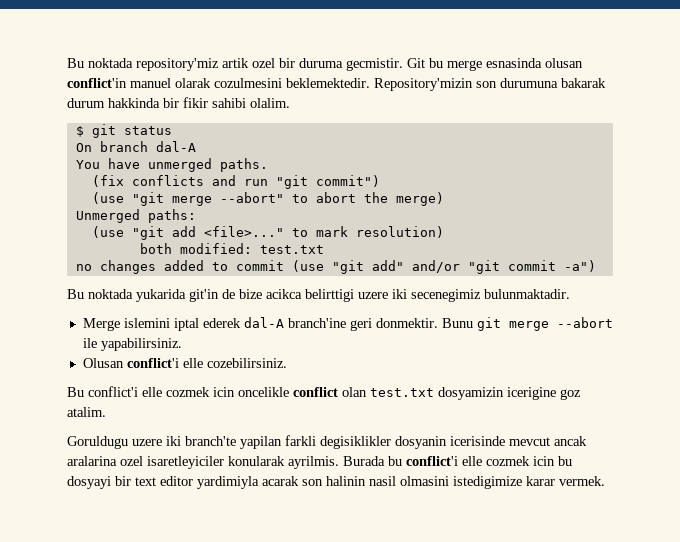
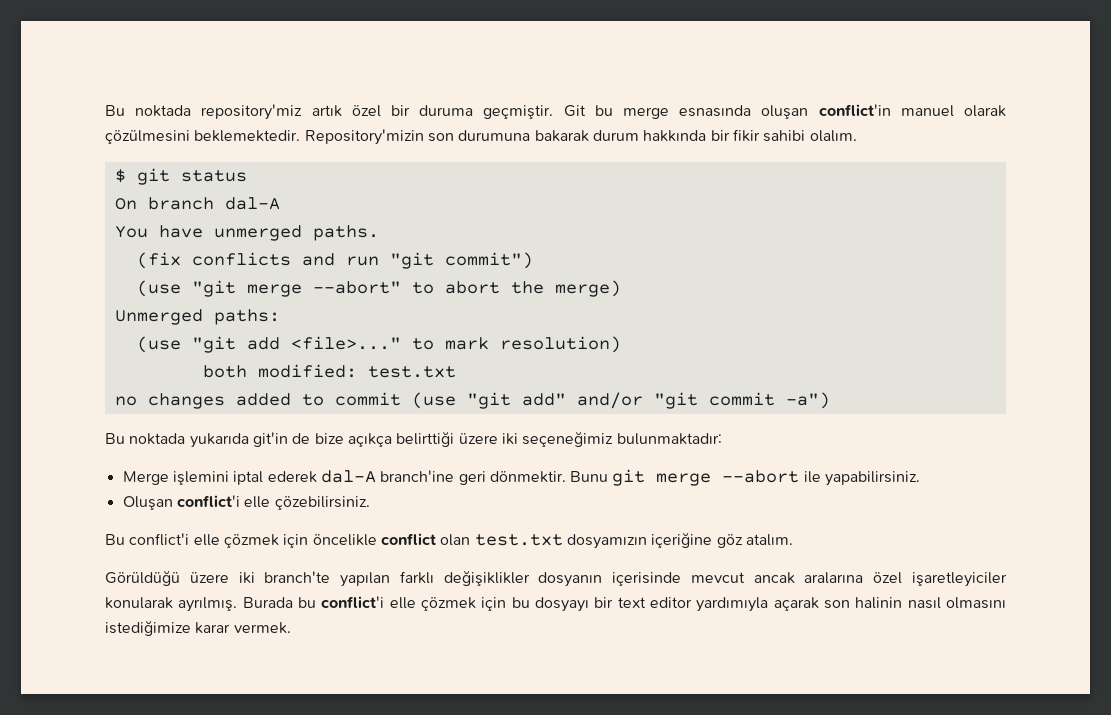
- Bu noktada repository'miz artik ozel bir duruma gecmistir.
+ Bu noktada repository'miz artık özel bir duruma geçmiştir.
- Git bu merge esnasinda olusan conflict'in manuel olarak cozulmesini beklemektedir.
+ Git bu merge esnasında oluşan conflict'in manuel olarak çözülmesini beklemektedir.
- Repository'mizin son durumuna bakarak durum hakkinda bir fikir sahibi olalim.
+ Repository'mizin son durumuna bakarak durum hakkında bir fikir sahibi olalım.
- Bu noktada yukarida git'in de bize acikca belirttigi uzere iki secenegimiz bulunmaktadir.
+ Bu noktada yukarıda git'in de bize açıkça belirttiği üzere iki seçeneğimiz bulunmaktadır:
- Merge islemini iptal ederek dal-A branch'ine geri donmektir.
+ Merge işlemini iptal ederek dal-A branch'ine geri dönmektir.
- Olusan conflict'i elle cozebilirsiniz.
+ Oluşan conflict'i elle çözebilirsiniz.
- Bu conflict'i elle cozmek icin oncelikle conflict olan test.txt dosyamizin icerigine goz atalim.
- Goruldugu uzere iki branch'te yapilan farkli degisiklikler dosyanin icerisinde mevcut ancak aralarina ozel isaretleyiciler konularak ayrilmis. Burada bu conflict'i elle cozmek icin bu dosyayi bir text editor yardimiyla acarak son halinin nasil olmasini istedigimize karar vermek.
+ Bu conflict'i elle çözmek için öncelikle conflict olan test.txt dosyamızın içeriğine göz atalım.
+ Görüldüğü üzere iki branch'te yapılan farklı değişiklikler dosyanın içerisinde mevcut ancak aralarına özel işaretleyiciler konularak ayrılmış. Burada bu conflict'i elle çözmek için bu dosyayı bir text editor yardımıyla açarak son halinin nasıl olmasını istediğimize karar vermek.

